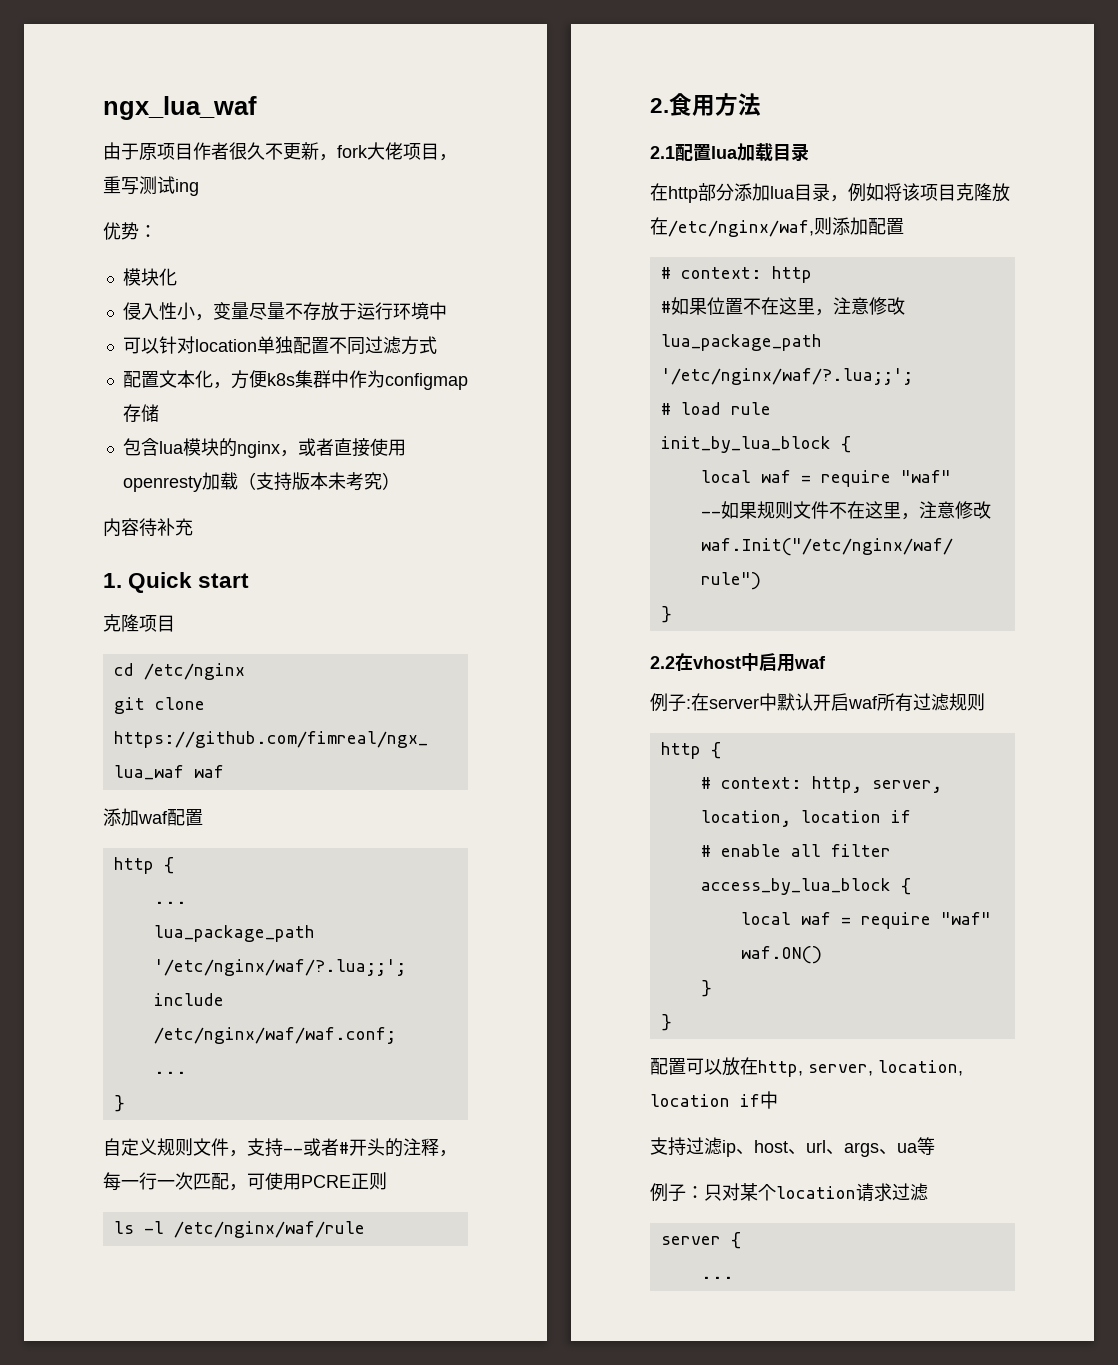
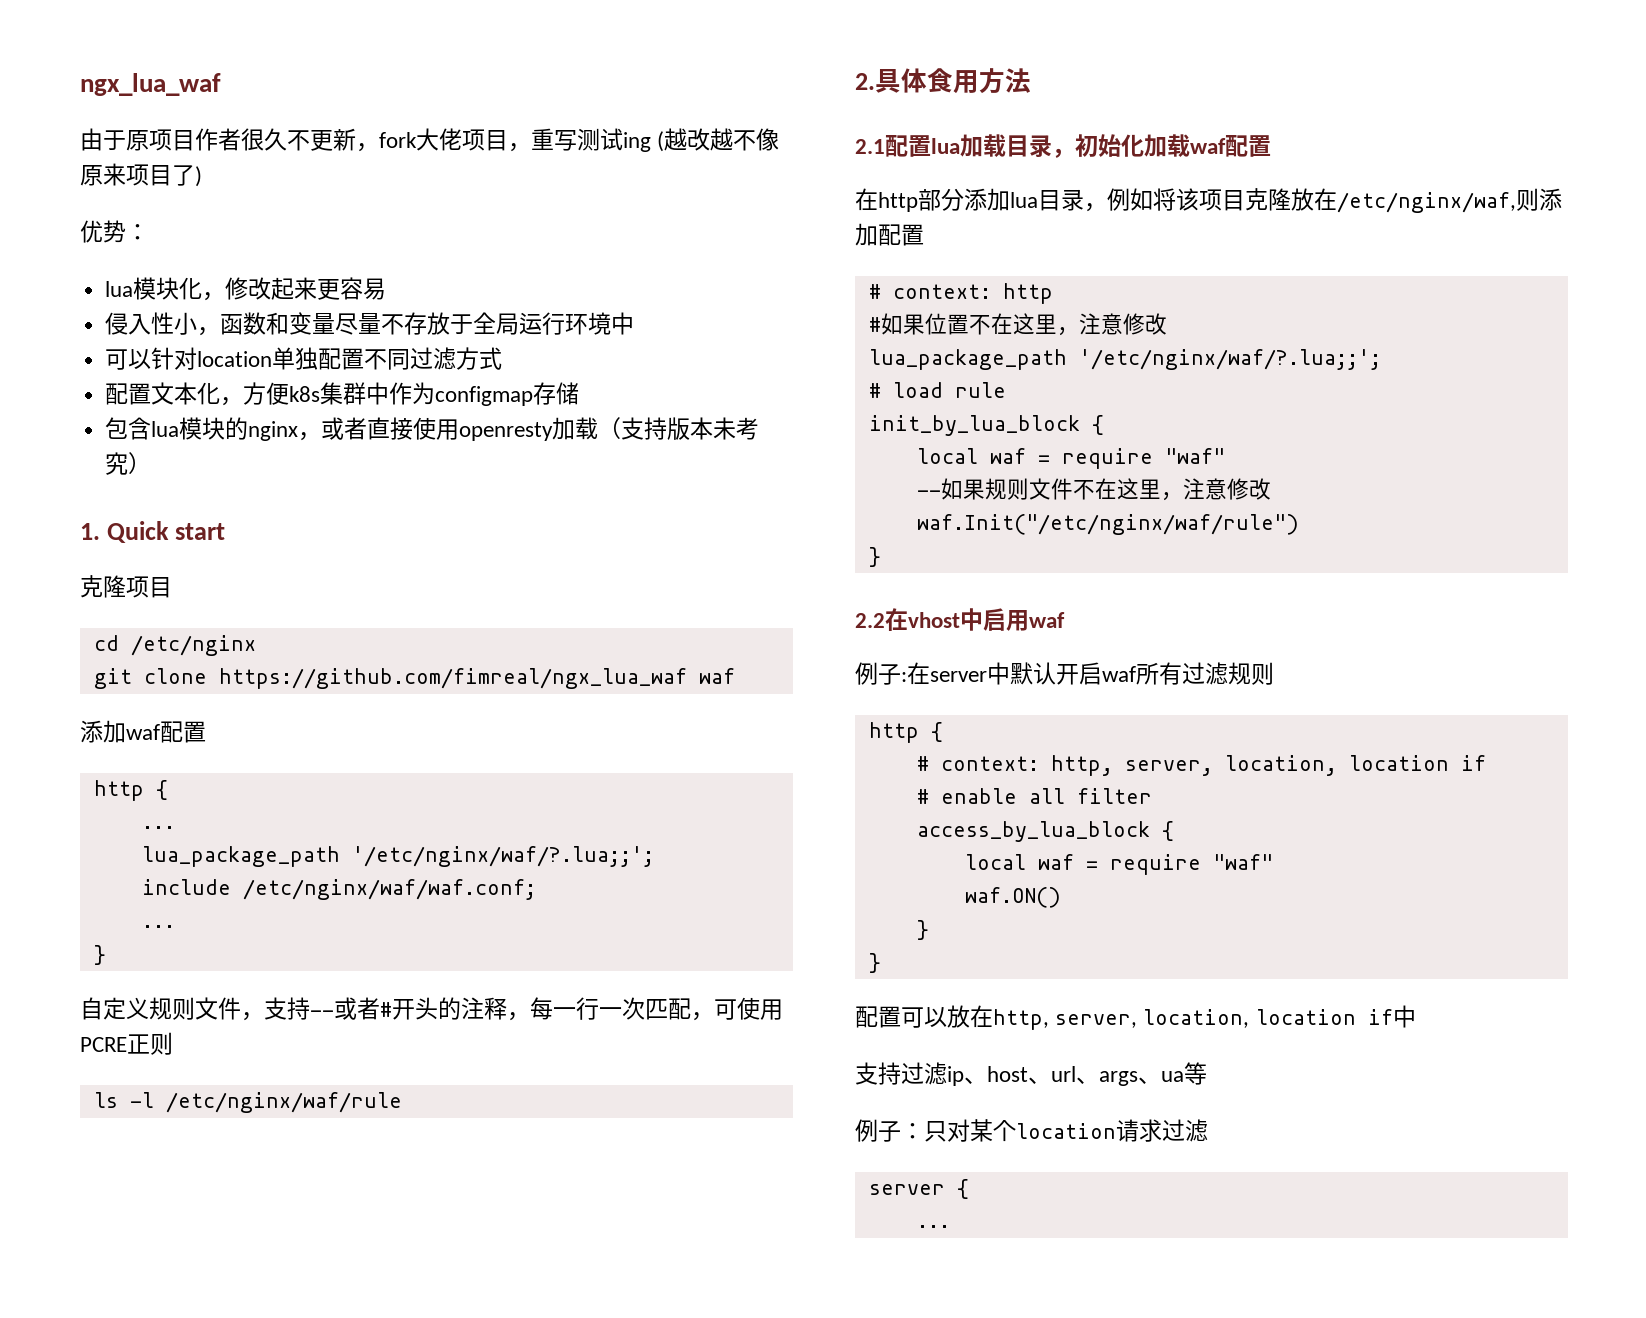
- 由于原项目作者很久不更新，fork大佬项目，重写测试ing
+ 由于原项目作者很久不更新，fork大佬项目，重写测试ing (越改越不像原来项目了)
- 模块化
+ lua模块化，修改起来更容易
- 侵入性小，变量尽量不存放于运行环境中
+ 侵入性小，函数和变量尽量不存放于全局运行环境中
- 内容待补充
- 2.食用方法
+ 2.具体食用方法
- 2.1配置lua加载目录
+ 2.1配置lua加载目录，初始化加载waf配置

